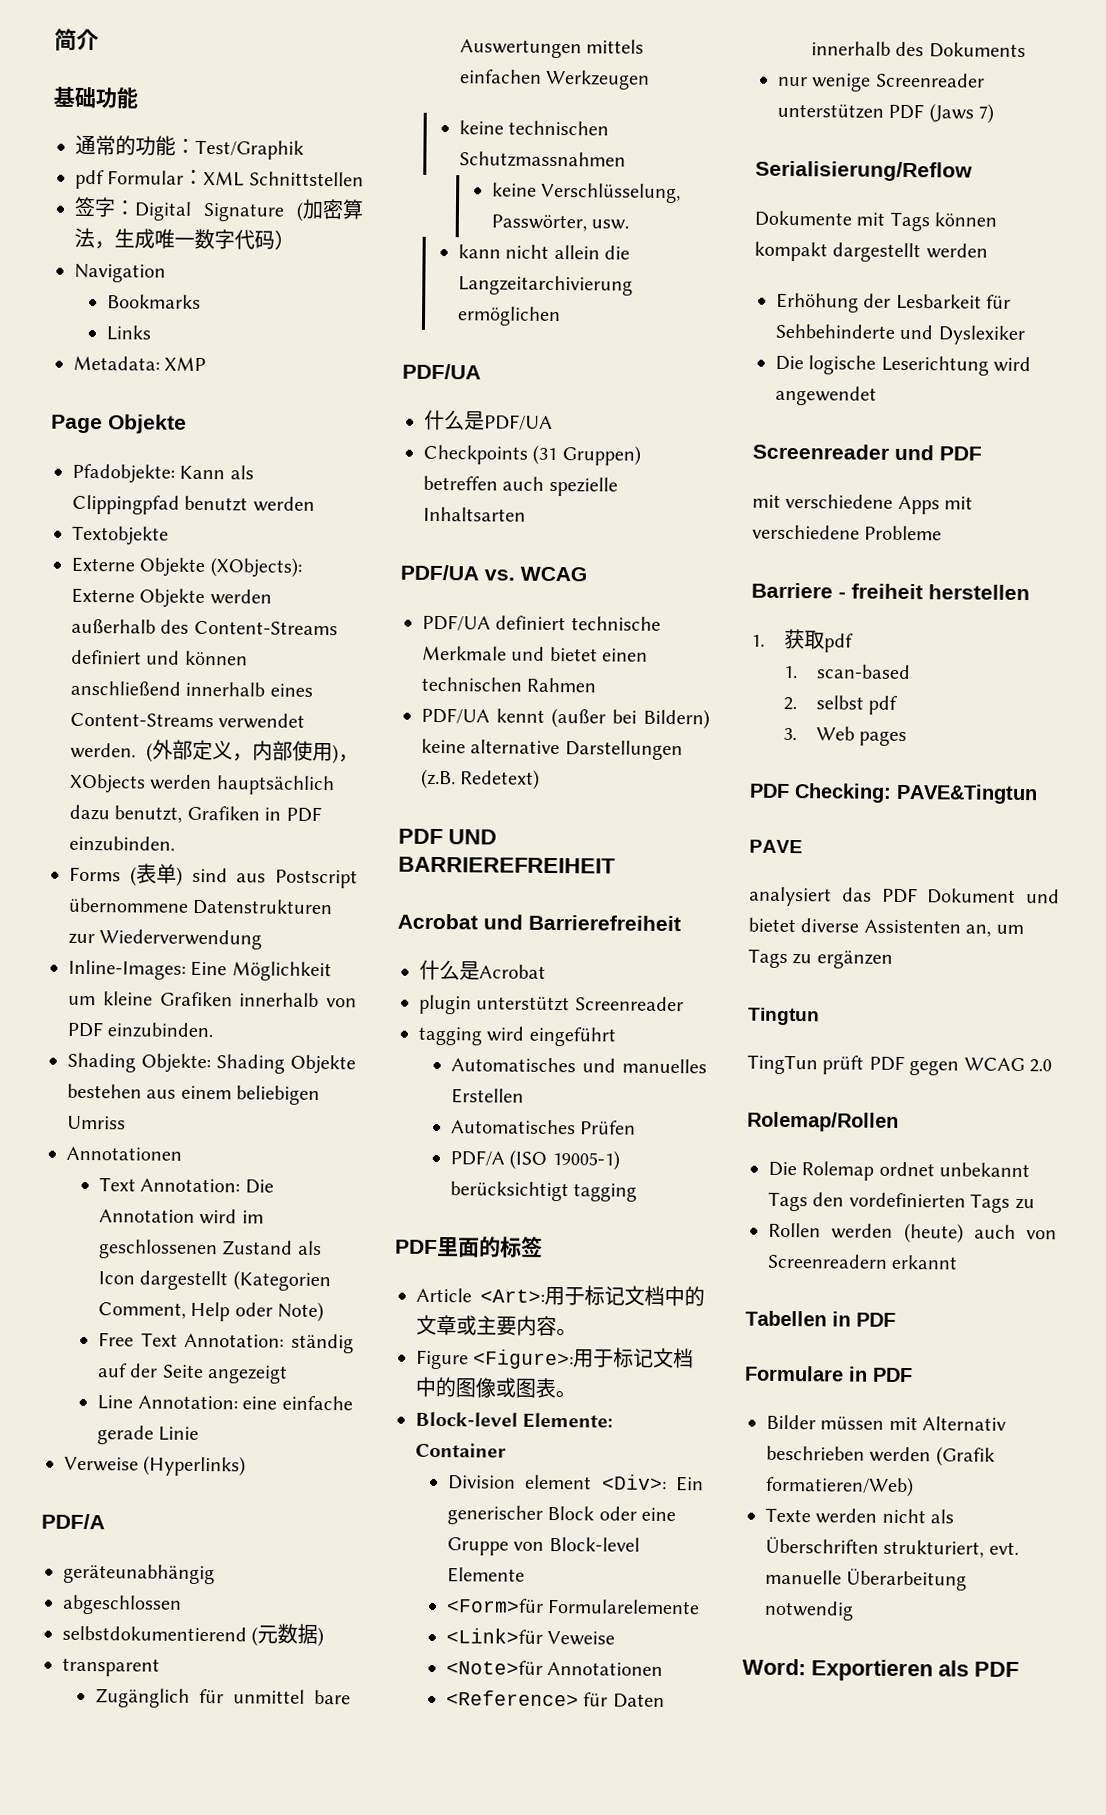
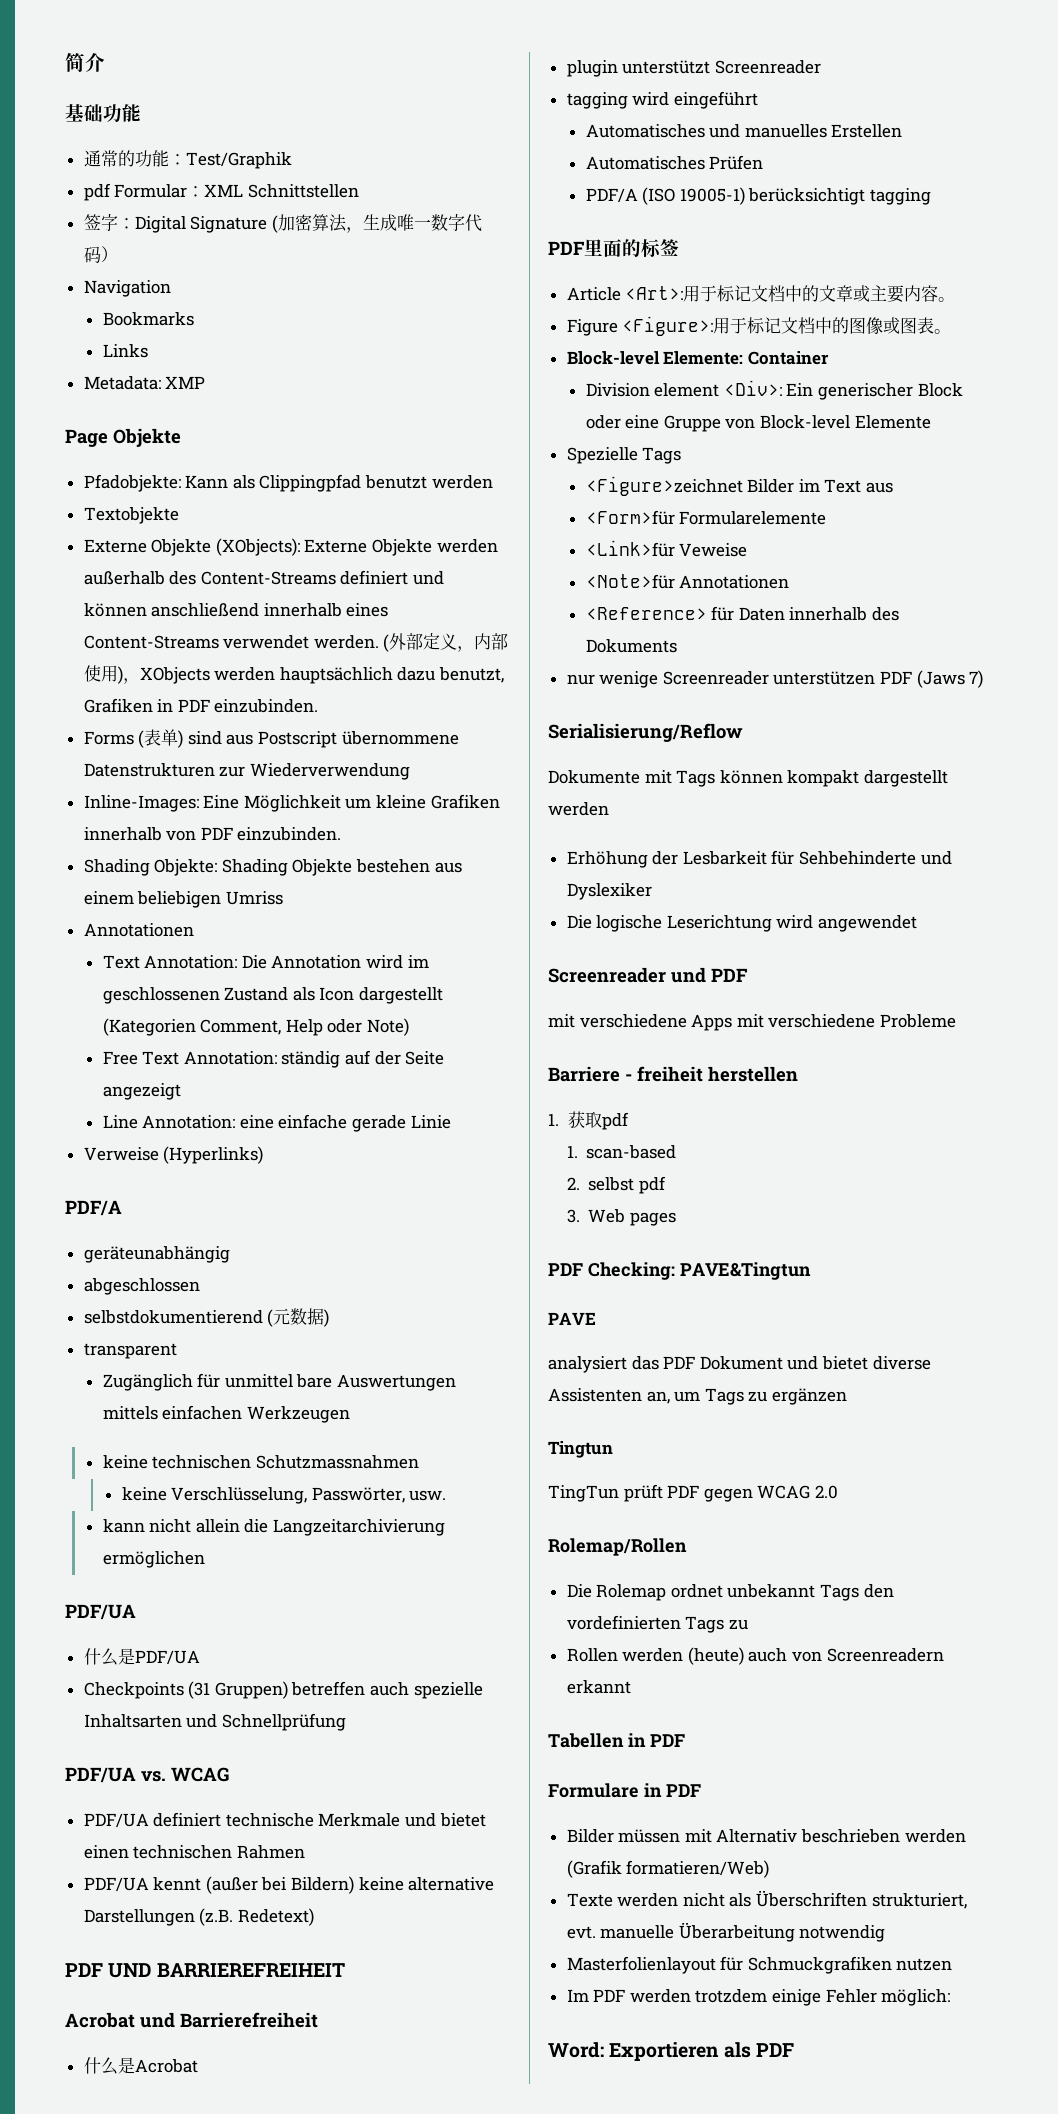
- Checkpoints (31 Gruppen) betreffen auch spezielle Inhaltsarten
+ Checkpoints (31 Gruppen) betreffen auch spezielle Inhaltsarten und Schnellprüfung
+ Spezielle Tags
+ <Figure>zeichnet Bilder im Text aus
+ Masterfolienlayout für Schmuckgrafiken nutzen
+ Im PDF werden trotzdem einige Fehler möglich:

